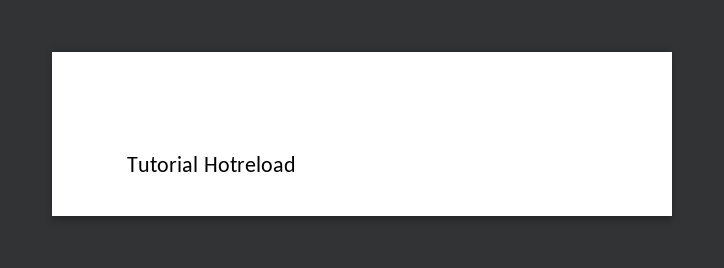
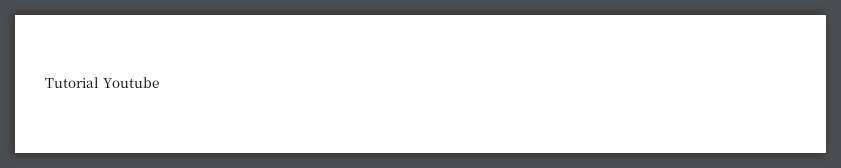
- Tutorial Hotreload
+ Tutorial Youtube

